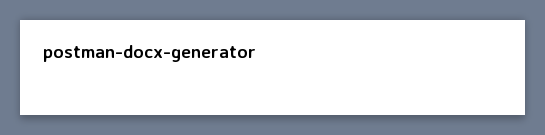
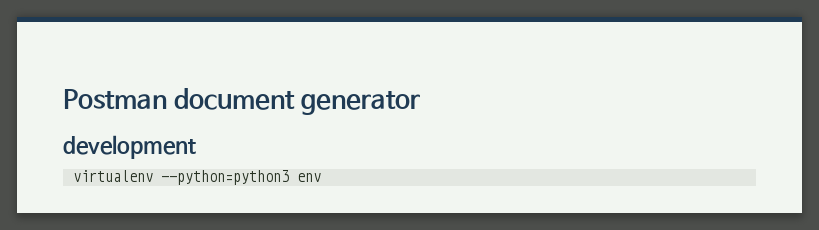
- postman-docx-generator
+ Postman document generator
+ development
+ virtualenv --python=python3 env

